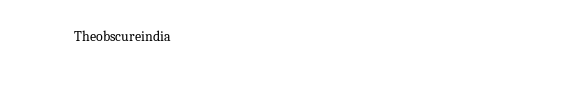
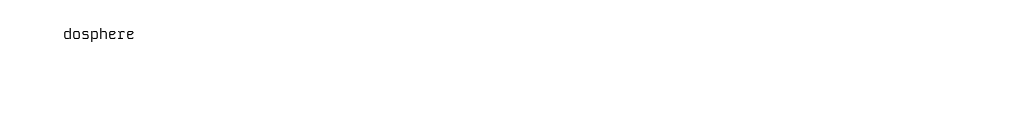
- Theobscureindia
+ dosphere

